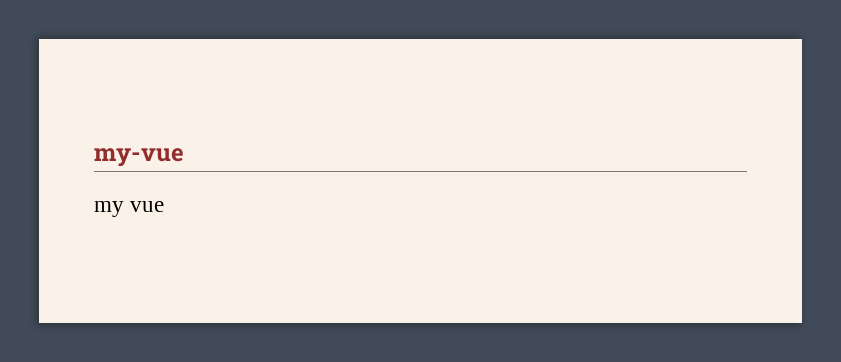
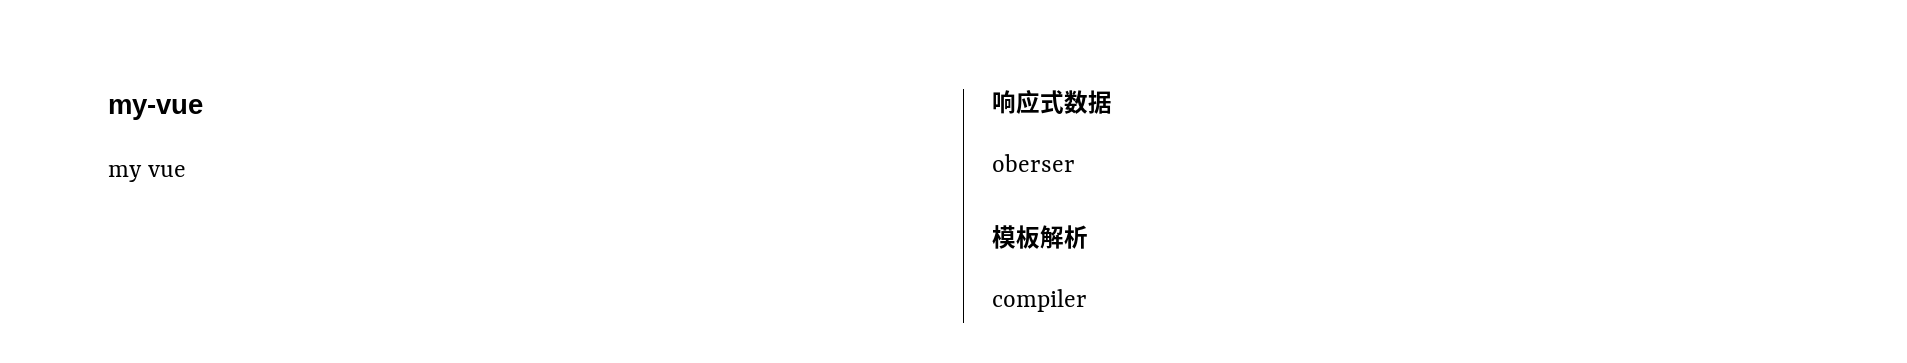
+ 响应式数据
+ oberser
+ 模板解析
+ compiler

